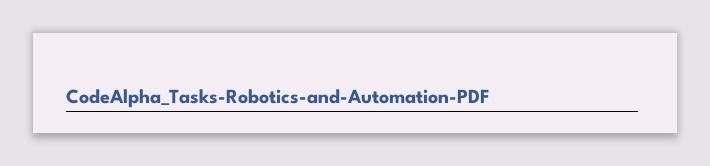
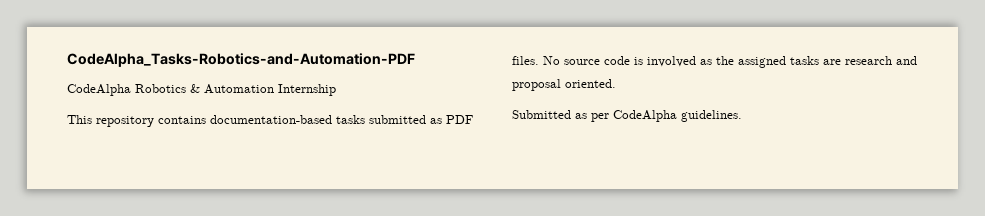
+ CodeAlpha Robotics & Automation Internship
+ This repository contains documentation-based tasks submitted as PDF files. No source code is involved as the assigned tasks are research and proposal oriented.
+ Submitted as per CodeAlpha guidelines.

